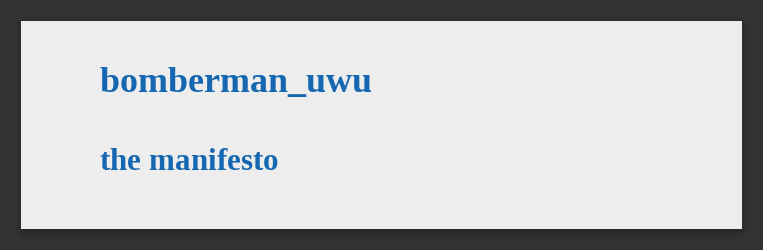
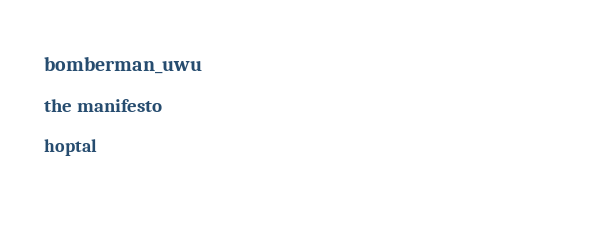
+ hoptal

